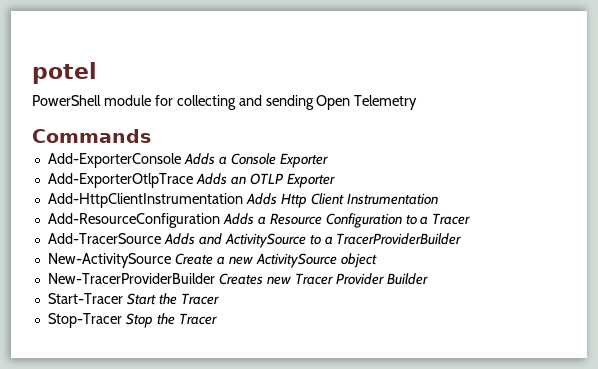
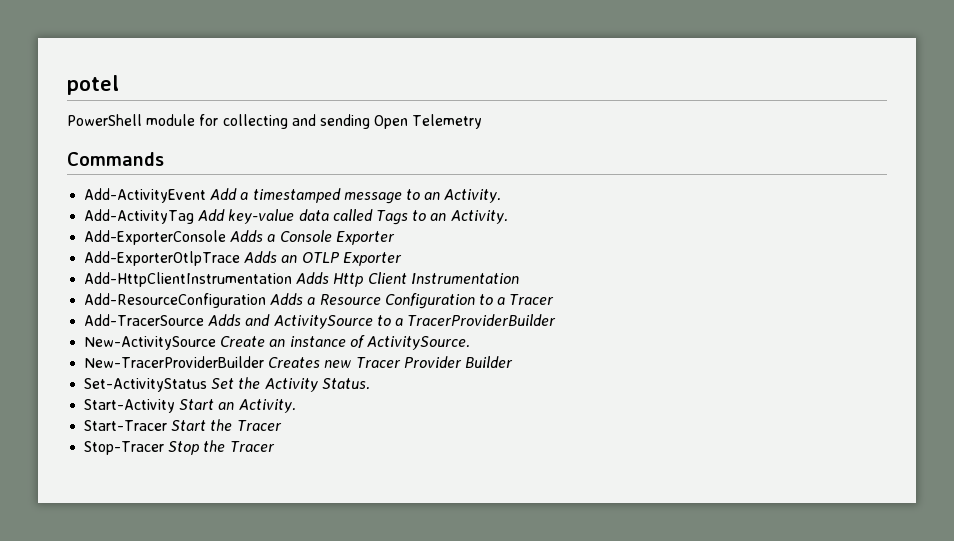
+ Add-ActivityEvent Add a timestamped message to an Activity.
+ Add-ActivityTag Add key-value data called Tags to an Activity.
- New-ActivitySource Create a new ActivitySource object
+ New-ActivitySource Create an instance of ActivitySource.
+ Set-ActivityStatus Set the Activity Status.
+ Start-Activity Start an Activity.

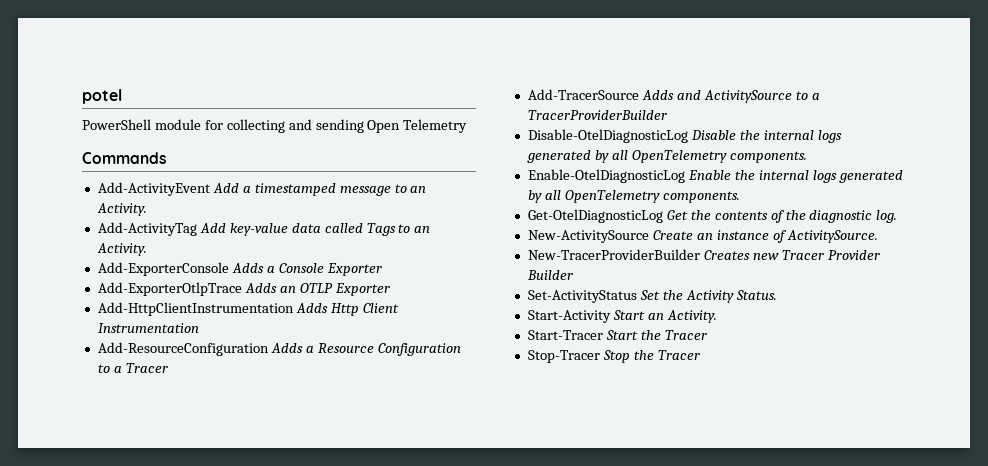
+ Disable-OtelDiagnosticLog Disable the internal logs generated by all OpenTelemetry components.
+ Enable-OtelDiagnosticLog Enable the internal logs generated by all OpenTelemetry components.
+ Get-OtelDiagnosticLog Get the contents of the diagnostic log.

